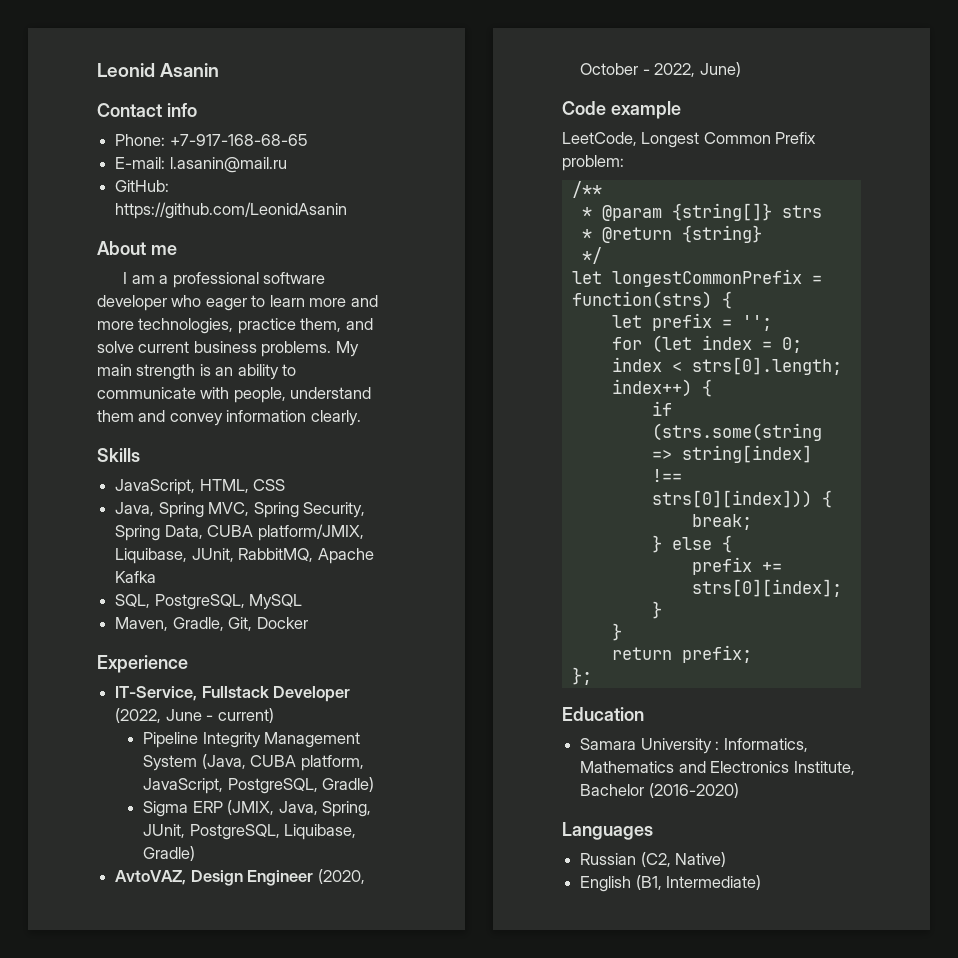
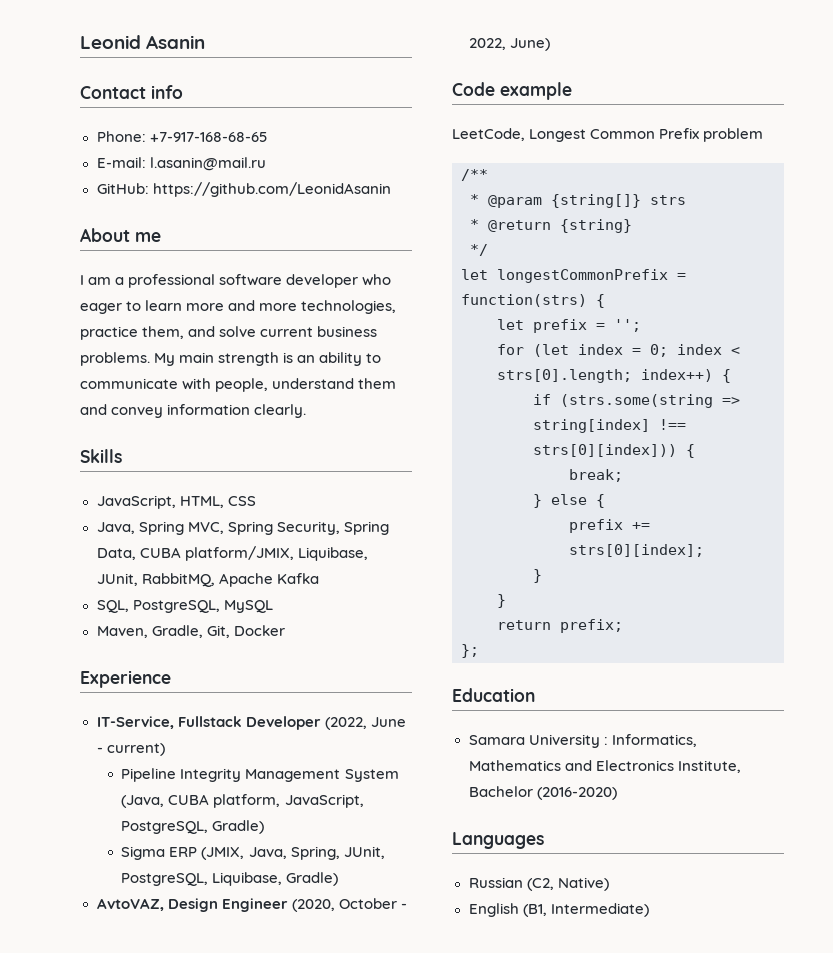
- LeetCode, Longest Common Prefix problem:
+ LeetCode, Longest Common Prefix problem

